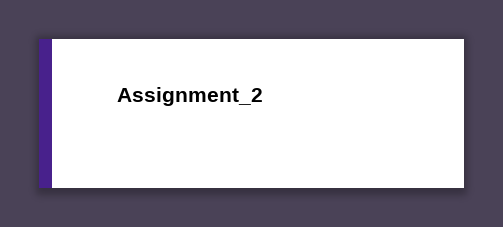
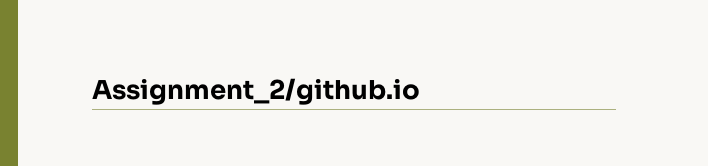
- Assignment_2
+ Assignment_2/github.io

